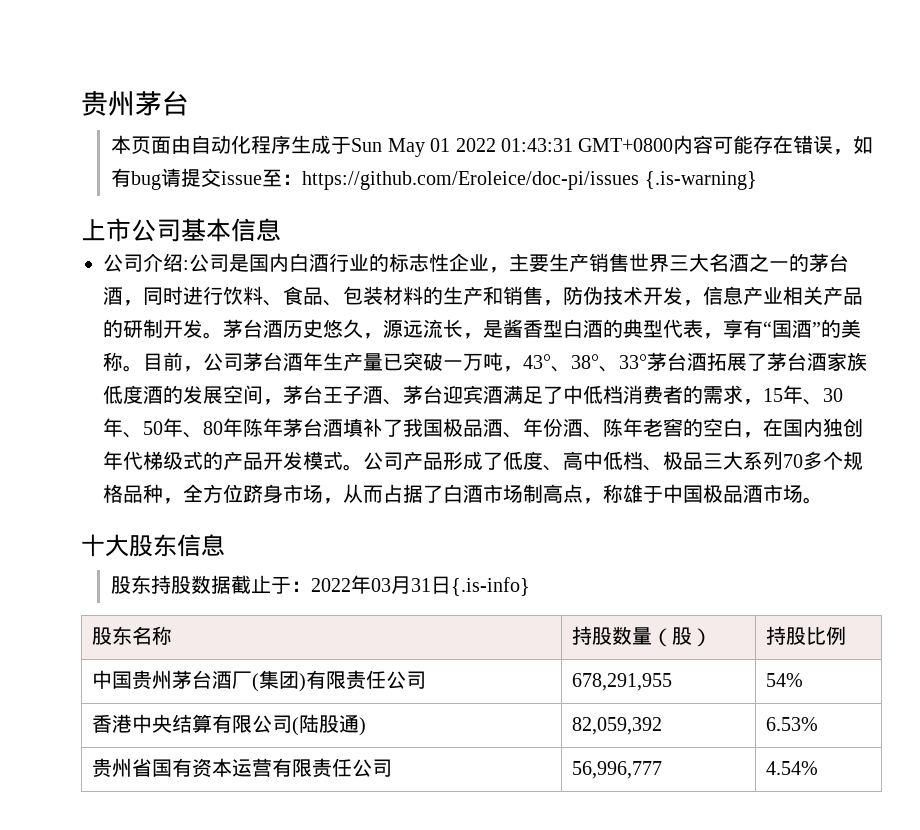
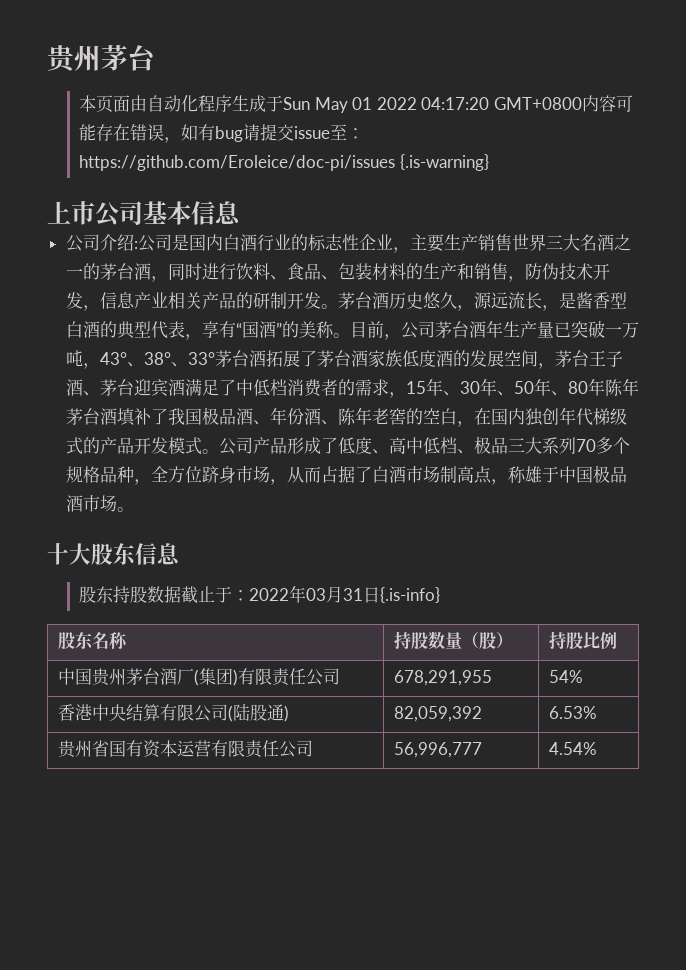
- 本页面由自动化程序生成于Sun May 01 2022 01:43:31 GMT+0800内容可能存在错误，如有bug请提交issue至：https://github.com/Eroleice/doc-pi/issues {.is-warning}
+ 本页面由自动化程序生成于Sun May 01 2022 04:17:20 GMT+0800内容可能存在错误，如有bug请提交issue至：https://github.com/Eroleice/doc-pi/issues {.is-warning}

